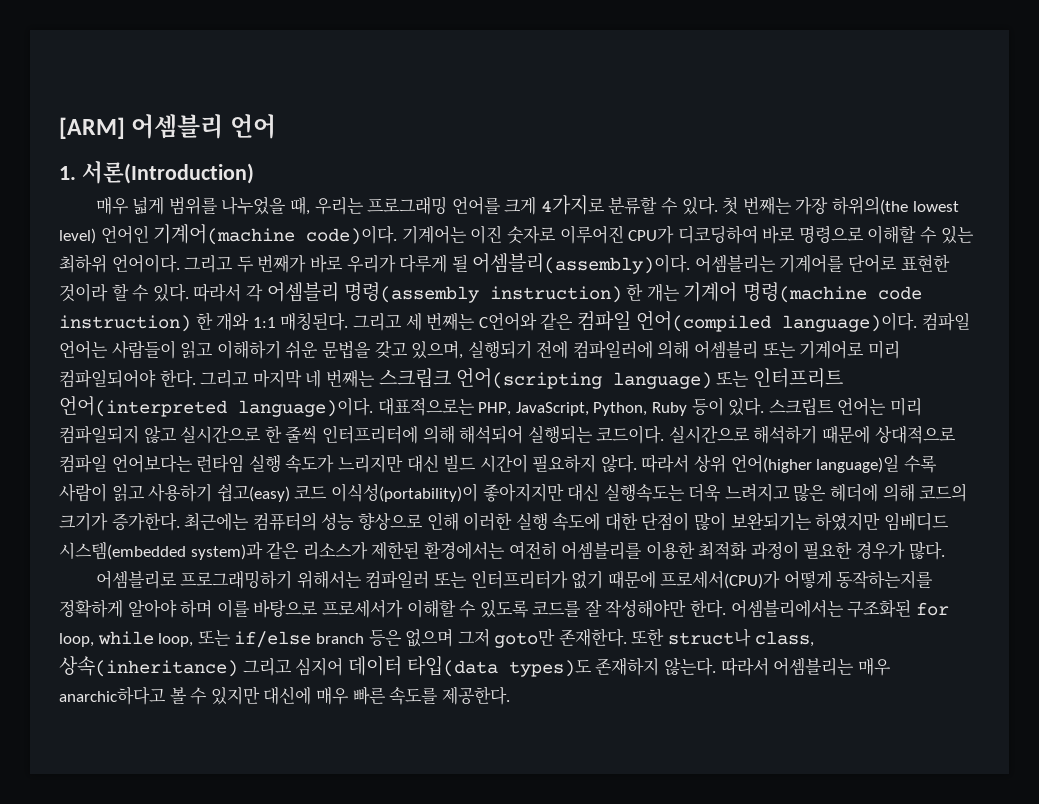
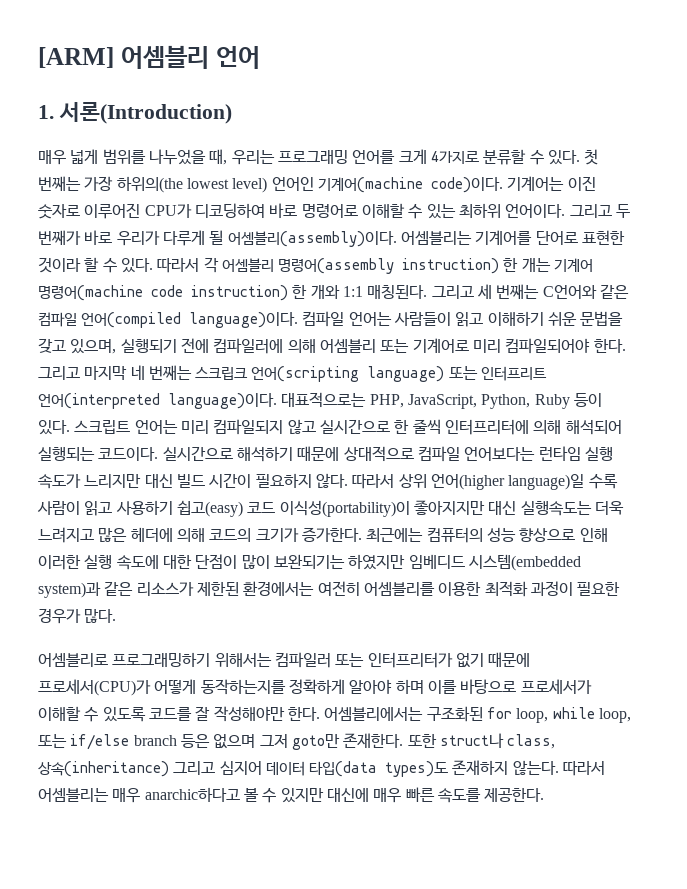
- 기계어는 이진 숫자로 이루어진 CPU가 디코딩하여 바로 명령으로 이해할 수 있는 최하위 언어이다.
+ 기계어는 이진 숫자로 이루어진 CPU가 디코딩하여 바로 명령어로 이해할 수 있는 최하위 언어이다.
- 따라서 각 어셈블리 명령(assembly instruction) 한 개는 기계어 명령(machine code instruction) 한 개와 1:1 매칭된다.
+ 따라서 각 어셈블리 명령어(assembly instruction) 한 개는 기계어 명령어(machine code instruction) 한 개와 1:1 매칭된다.

